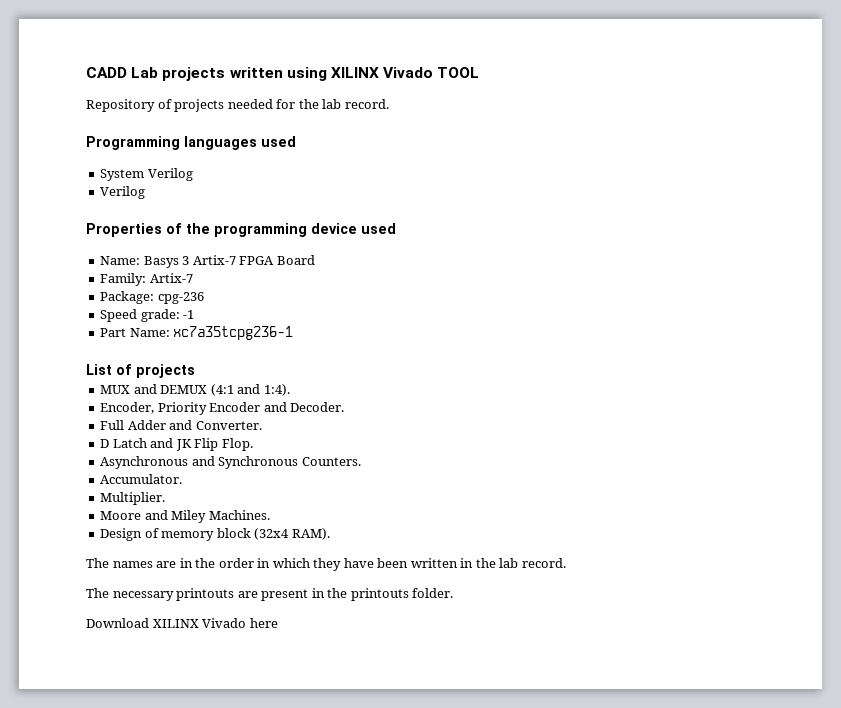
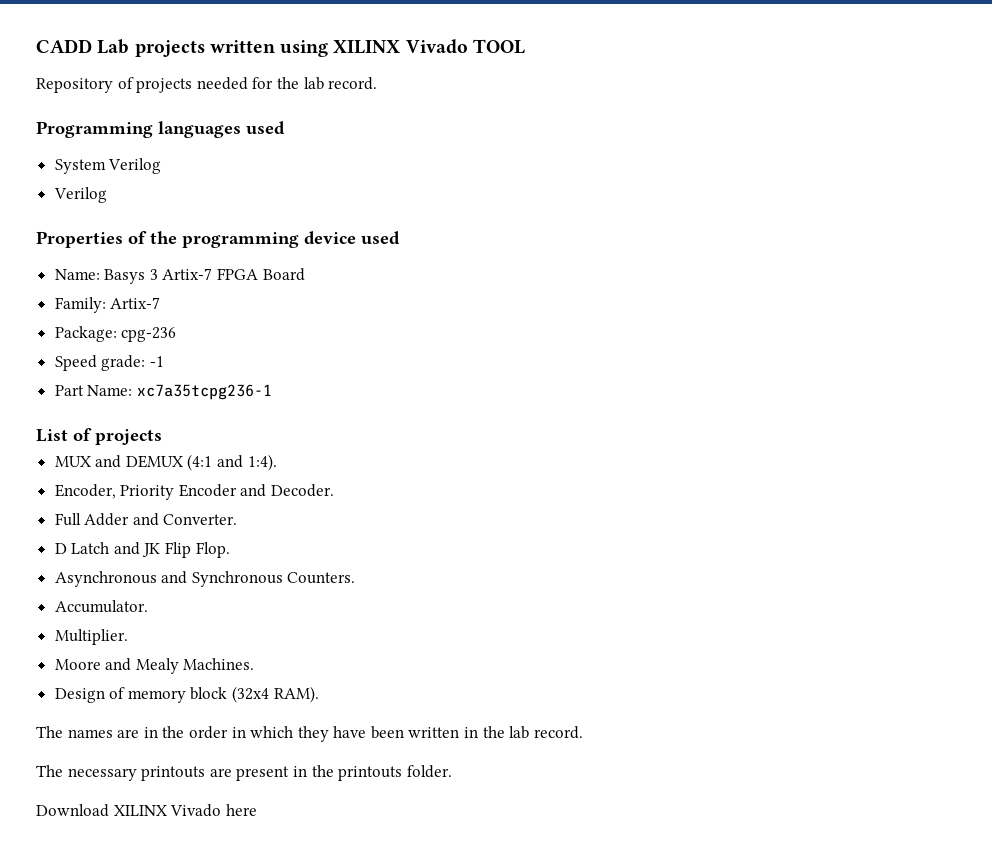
- Moore and Miley Machines.
+ Moore and Mealy Machines.

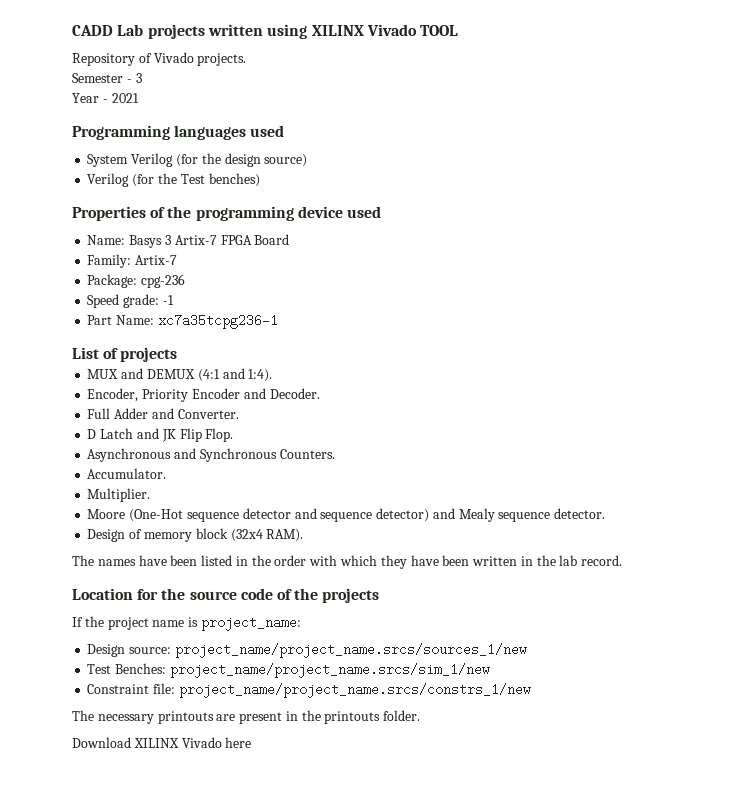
- Repository of projects needed for the lab record.
+ Repository of Vivado projects.
+ Semester - 3
+ Year - 2021
- System Verilog
- Verilog
+ System Verilog (for the design source)
+ Verilog (for the Test benches)
- Moore and Mealy Machines.
+ Moore (One-Hot sequence detector and sequence detector) and Mealy sequence detector.
- The names are in the order in which they have been written in the lab record.
+ The names have been listed in the order with which they have been written in the lab record.
+ Location for the source code of the projects
+ If the project name is project_name:
+ Design source: project_name/project_name.srcs/sources_1/new
+ Test Benches: project_name/project_name.srcs/sim_1/new
+ Constraint file: project_name/project_name.srcs/constrs_1/new

